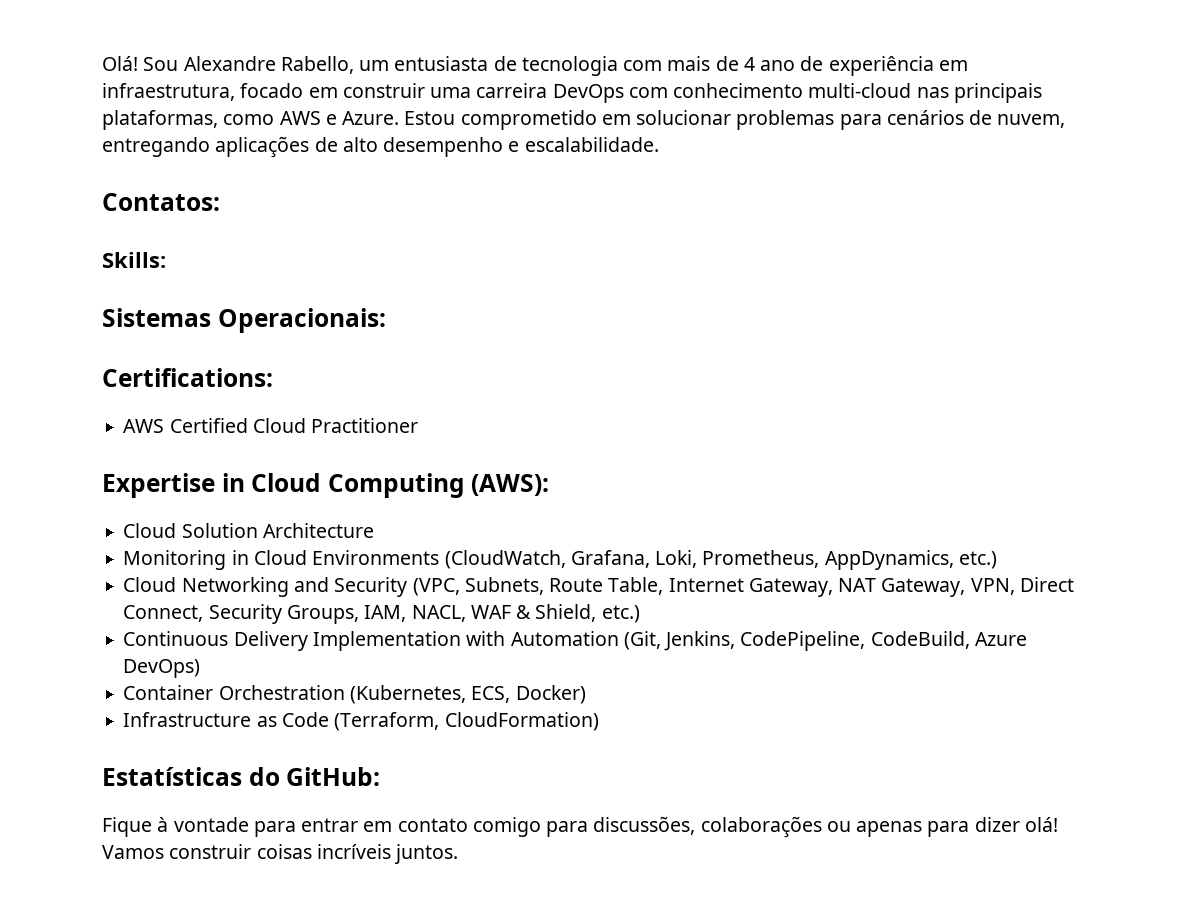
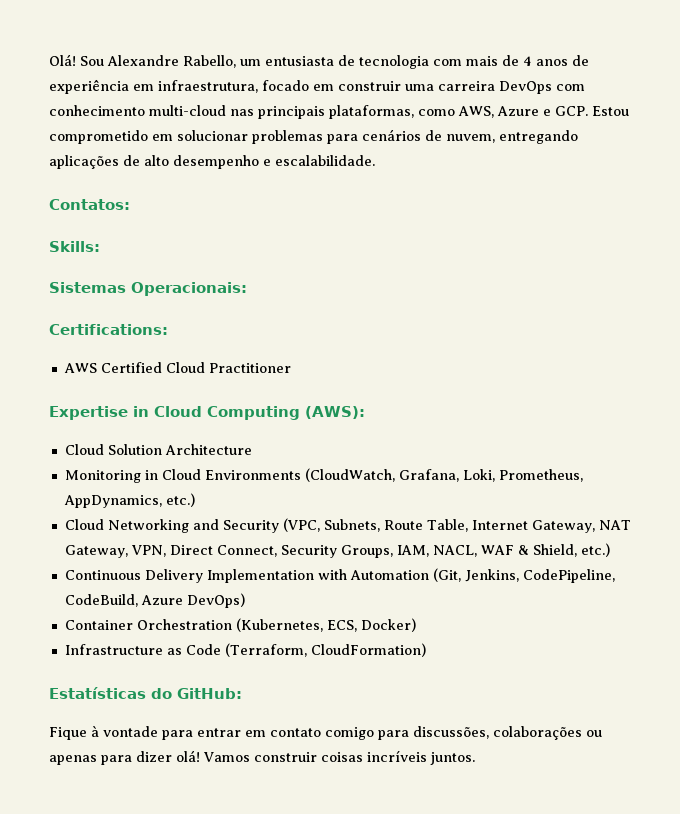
- Sou Alexandre Rabello, um entusiasta de tecnologia com mais de 4 ano de experiência em infraestrutura, focado em construir uma carreira DevOps com conhecimento multi-cloud nas principais plataformas, como AWS e Azure. Estou comprometido em solucionar problemas para cenários de nuvem, entregando aplicações de alto desempenho e escalabilidade.
+ Sou Alexandre Rabello, um entusiasta de tecnologia com mais de 4 anos de experiência em infraestrutura, focado em construir uma carreira DevOps com conhecimento multi-cloud nas principais plataformas, como AWS, Azure e GCP. Estou comprometido em solucionar problemas para cenários de nuvem, entregando aplicações de alto desempenho e escalabilidade.

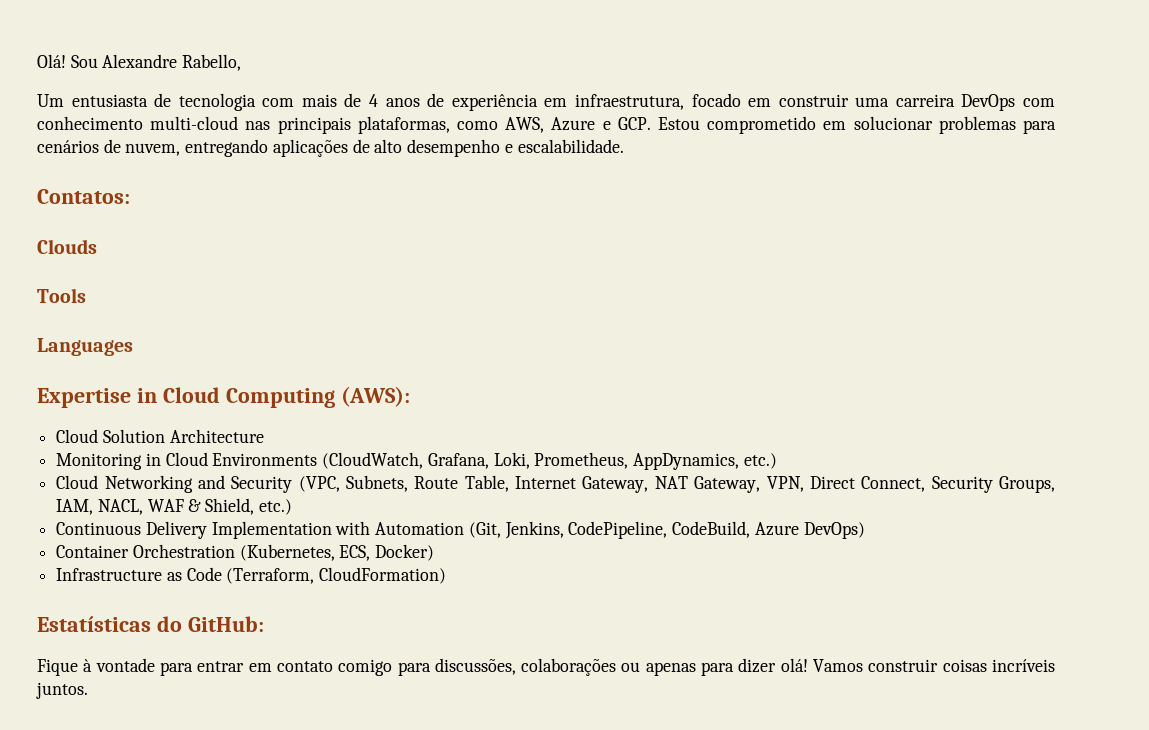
- Sou Alexandre Rabello, um entusiasta de tecnologia com mais de 4 anos de experiência em infraestrutura, focado em construir uma carreira DevOps com conhecimento multi-cloud nas principais plataformas, como AWS, Azure e GCP. Estou comprometido em solucionar problemas para cenários de nuvem, entregando aplicações de alto desempenho e escalabilidade.
+ Sou Alexandre Rabello,
+ Um entusiasta de tecnologia com mais de 4 anos de experiência em infraestrutura, focado em construir uma carreira DevOps com conhecimento multi-cloud nas principais plataformas, como AWS, Azure e GCP. Estou comprometido em solucionar problemas para cenários de nuvem, entregando aplicações de alto desempenho e escalabilidade.
- Skills:
- Sistemas Operacionais:
- Certifications:
- AWS Certified Cloud Practitioner
+ Clouds
+ Tools
+ Languages

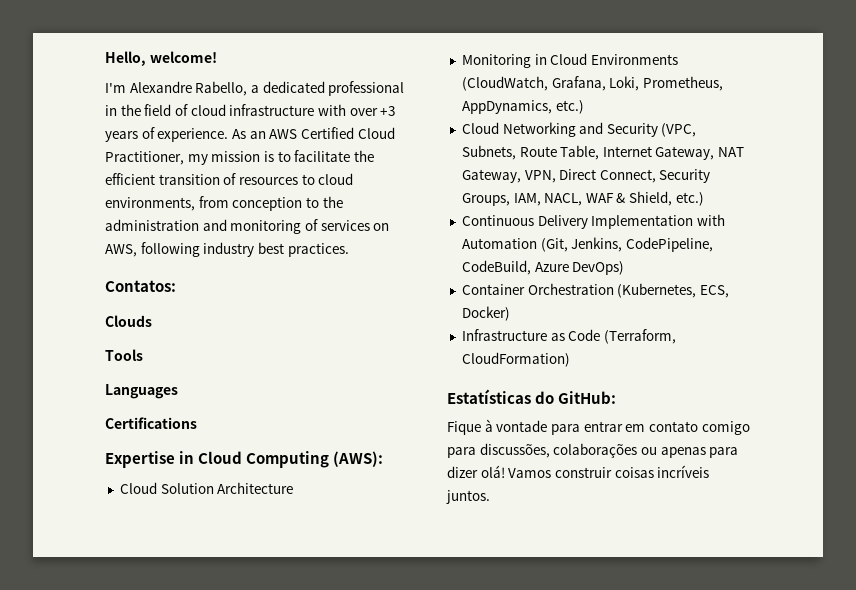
- Olá! Sou Alexandre Rabello,
- Um entusiasta de tecnologia com mais de 4 anos de experiência em infraestrutura, focado em construir uma carreira DevOps com conhecimento multi-cloud nas principais plataformas, como AWS, Azure e GCP. Estou comprometido em solucionar problemas para cenários de nuvem, entregando aplicações de alto desempenho e escalabilidade.
+ Hello, welcome!
+ I'm Alexandre Rabello, a dedicated professional in the field of cloud infrastructure with over +3 years of experience. As an AWS Certified Cloud Practitioner, my mission is to facilitate the efficient transition of resources to cloud environments, from conception to the administration and monitoring of services on AWS, following industry best practices.
+ Certifications

